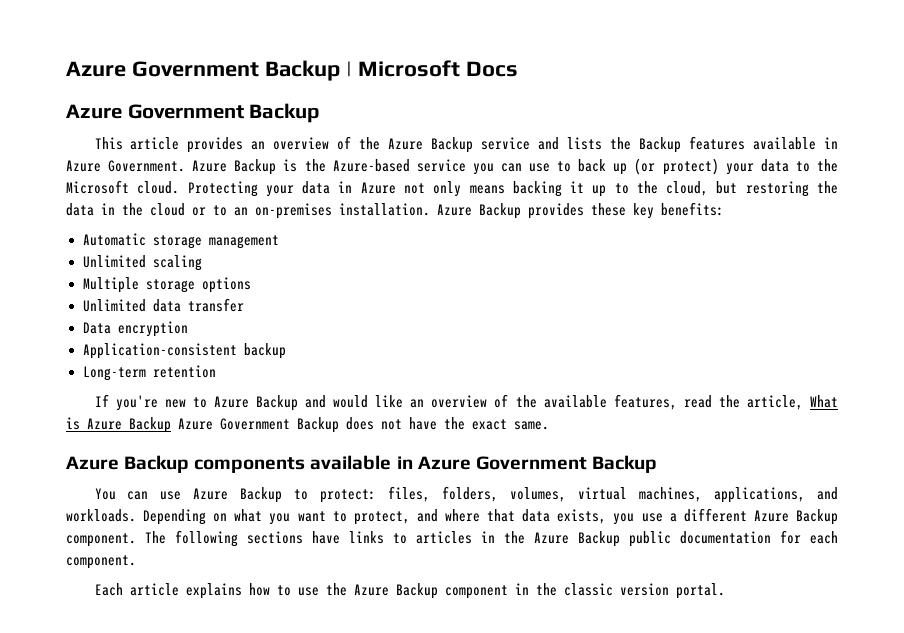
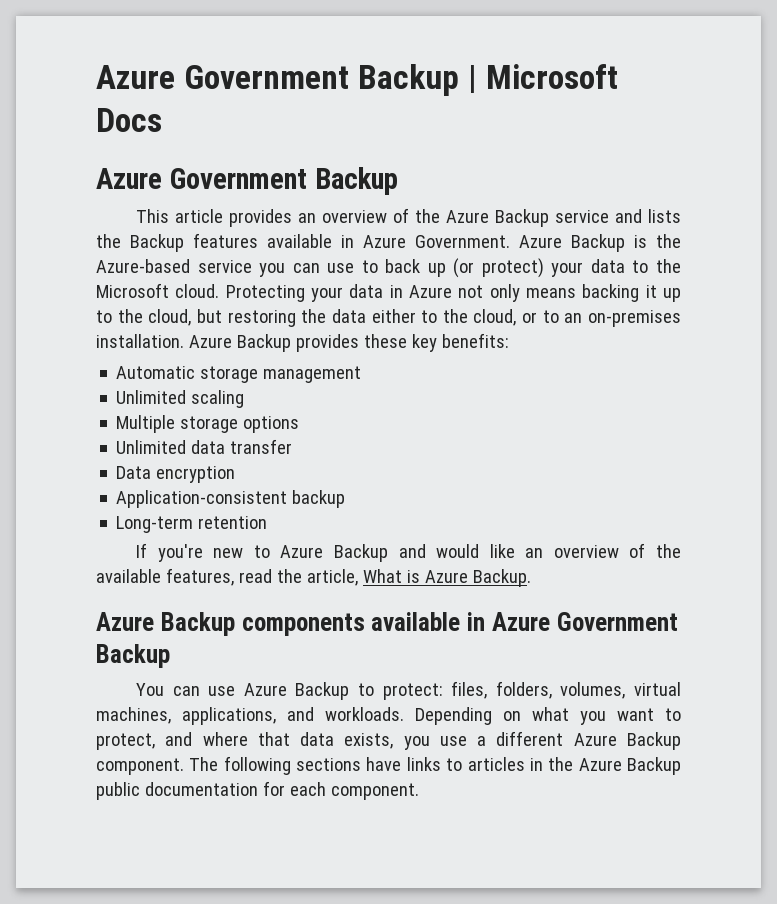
- Protecting your data in Azure not only means backing it up to the cloud, but restoring the data in the cloud or to an on-premises installation.
+ Protecting your data in Azure not only means backing it up to the cloud, but restoring the data either to the cloud, or to an on-premises installation.
- If you're new to Azure Backup and would like an overview of the available features, read the article, What is Azure Backup Azure Government Backup does not have the exact same.
+ If you're new to Azure Backup and would like an overview of the available features, read the article, What is Azure Backup.
- Each article explains how to use the Azure Backup component in the classic version portal.

